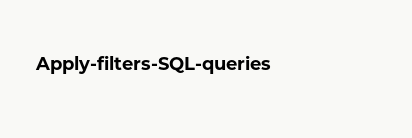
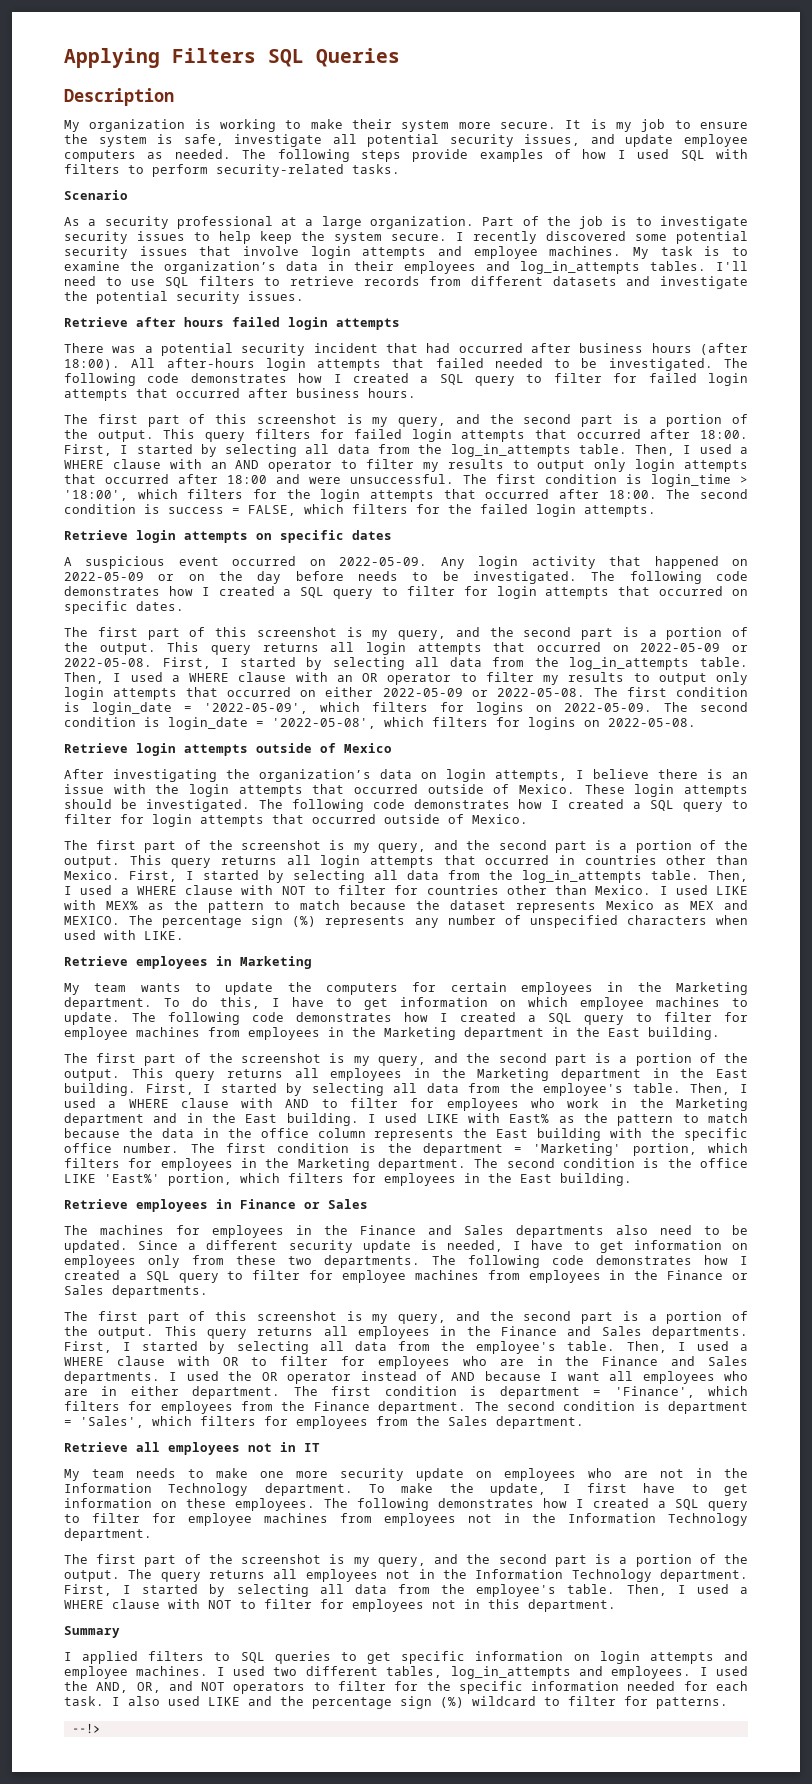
- Apply-filters-SQL-queries
+ Applying Filters SQL Queries
+ Description
+ My organization is working to make their system more secure. It is my job to ensure the system is safe, investigate all potential security issues, and update employee computers as needed. The following steps provide examples of how I used SQL with filters to perform security-related tasks.
+ Scenario
+ As a security professional at a large organization. Part of the job is to investigate security issues to help keep the system secure. I recently discovered some potential security issues that involve login attempts and employee machines. My task is to examine the organization’s data in their employees and log_in_attempts tables. I'll need to use SQL filters to retrieve records from different datasets and investigate the potential security issues.
+ Retrieve after hours failed login attempts
+ There was a potential security incident that had occurred after business hours (after 18:00). All after-hours login attempts that failed needed to be investigated. The following code demonstrates how I created a SQL query to filter for failed login attempts that occurred after business hours.
+ The first part of this screenshot is my query, and the second part is a portion of the output. This query filters for failed login attempts that occurred after 18:00. First, I started by selecting all data from the log_in_attempts table. Then, I used a WHERE clause with an AND operator to filter my results to output only login attempts that occurred after 18:00 and were unsuccessful. The first condition is login_time > '18:00', which filters for the login attempts that occurred after 18:00. The second condition is success = FALSE, which filters for the failed login attempts.
+ Retrieve login attempts on specific dates
+ A suspicious event occurred on 2022-05-09. Any login activity that happened on 2022-05-09 or on the day before needs to be investigated. The following code demonstrates how I created a SQL query to filter for login attempts that occurred on specific dates.
+ The first part of this screenshot is my query, and the second part is a portion of the output. This query returns all login attempts that occurred on 2022-05-09 or 2022-05-08. First, I started by selecting all data from the log_in_attempts table. Then, I used a WHERE clause with an OR operator to filter my results to output only login attempts that occurred on either 2022-05-09 or 2022-05-08. The first condition is login_date = '2022-05-09', which filters for logins on 2022-05-09. The second condition is login_date = '2022-05-08', which filters for logins on 2022-05-08.
+ Retrieve login attempts outside of Mexico
+ After investigating the organization’s data on login attempts, I believe there is an issue with the login attempts that occurred outside of Mexico. These login attempts should be investigated. The following code demonstrates how I created a SQL query to filter for login attempts that occurred outside of Mexico.
+ The first part of the screenshot is my query, and the second part is a portion of the output. This query returns all login attempts that occurred in countries other than Mexico. First, I started by selecting all data from the log_in_attempts table. Then, I used a WHERE clause with NOT to filter for countries other than Mexico. I used LIKE with MEX% as the pattern to match because the dataset represents Mexico as MEX and MEXICO. The percentage sign (%) represents any number of unspecified characters when used with LIKE.
+ Retrieve employees in Marketing
+ My team wants to update the computers for certain employees in the Marketing department. To do this, I have to get information on which employee machines to update. The following code demonstrates how I created a SQL query to filter for employee machines from employees in the Marketing department in the East building.
+ The first part of the screenshot is my query, and the second part is a portion of the output. This query returns all employees in the Marketing department in the East building. First, I started by selecting all data from the employee's table. Then, I used a WHERE clause with AND to filter for employees who work in the Marketing department and in the East building. I used LIKE with East% as the pattern to match because the data in the office column represents the East building with the specific office number. The first condition is the department = 'Marketing' portion, which filters for employees in the Marketing department. The second condition is the office LIKE 'East%' portion, which filters for employees in the East building.
+ Retrieve employees in Finance or Sales
+ The machines for employees in the Finance and Sales departments also need to be updated. Since a different security update is needed, I have to get information on employees only from these two departments. The following code demonstrates how I created a SQL query to filter for employee machines from employees in the Finance or Sales departments.
+ The first part of this screenshot is my query, and the second part is a portion of the output. This query returns all employees in the Finance and Sales departments. First, I started by selecting all data from the employee's table. Then, I used a WHERE clause with OR to filter for employees who are in the Finance and Sales departments. I used the OR operator instead of AND because I want all employees who are in either department. The first condition is department = 'Finance', which filters for employees from the Finance department. The second condition is department = 'Sales', which filters for employees from the Sales department.
+ Retrieve all employees not in IT
+ My team needs to make one more security update on employees who are not in the Information Technology department. To make the update, I first have to get information on these employees. The following demonstrates how I created a SQL query to filter for employee machines from employees not in the Information Technology department.
+ The first part of the screenshot is my query, and the second part is a portion of the output. The query returns all employees not in the Information Technology department. First, I started by selecting all data from the employee's table. Then, I used a WHERE clause with NOT to filter for employees not in this department.
+ Summary
+ I applied filters to SQL queries to get specific information on login attempts and employee machines. I used two different tables, log_in_attempts and employees. I used the AND, OR, and NOT operators to filter for the specific information needed for each task. I also used LIKE and the percentage sign (%) wildcard to filter for patterns.
+ --!>

